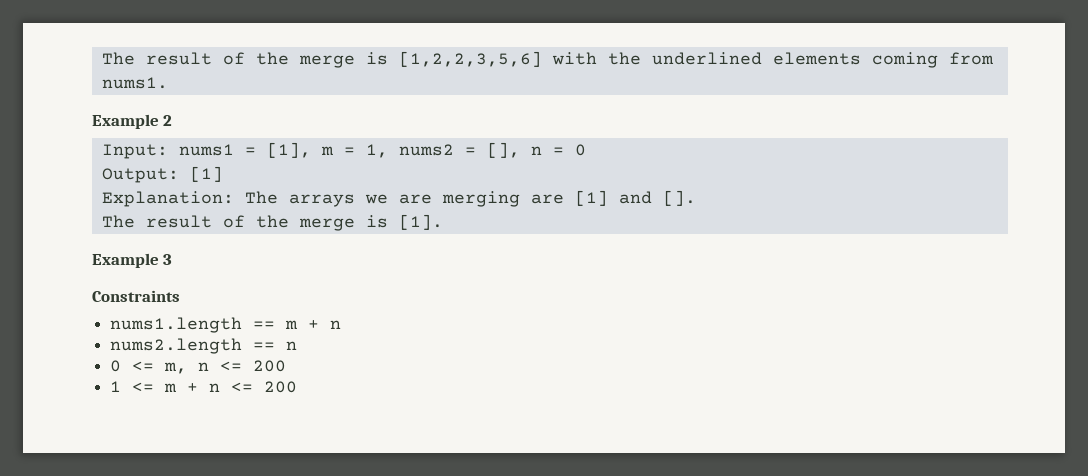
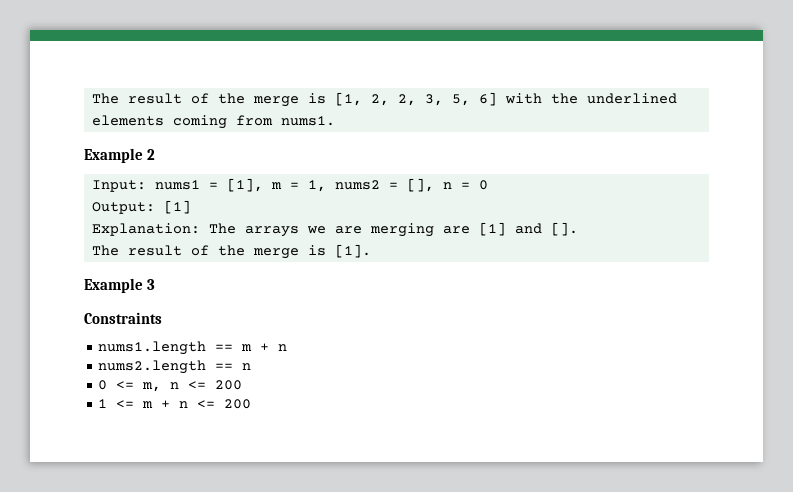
- The result of the merge is [1,2,2,3,5,6] with the underlined elements coming from nums1.
+ The result of the merge is [1, 2, 2, 3, 5, 6] with the underlined elements coming from nums1.

